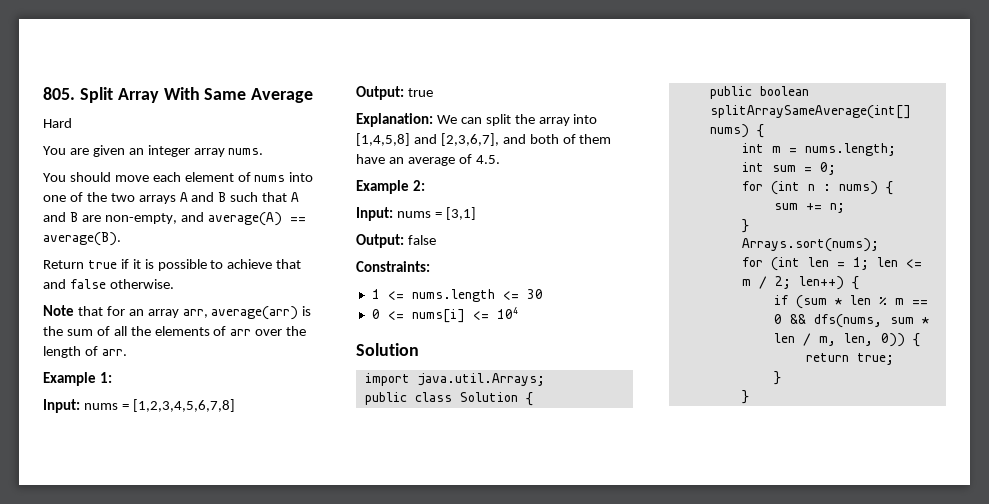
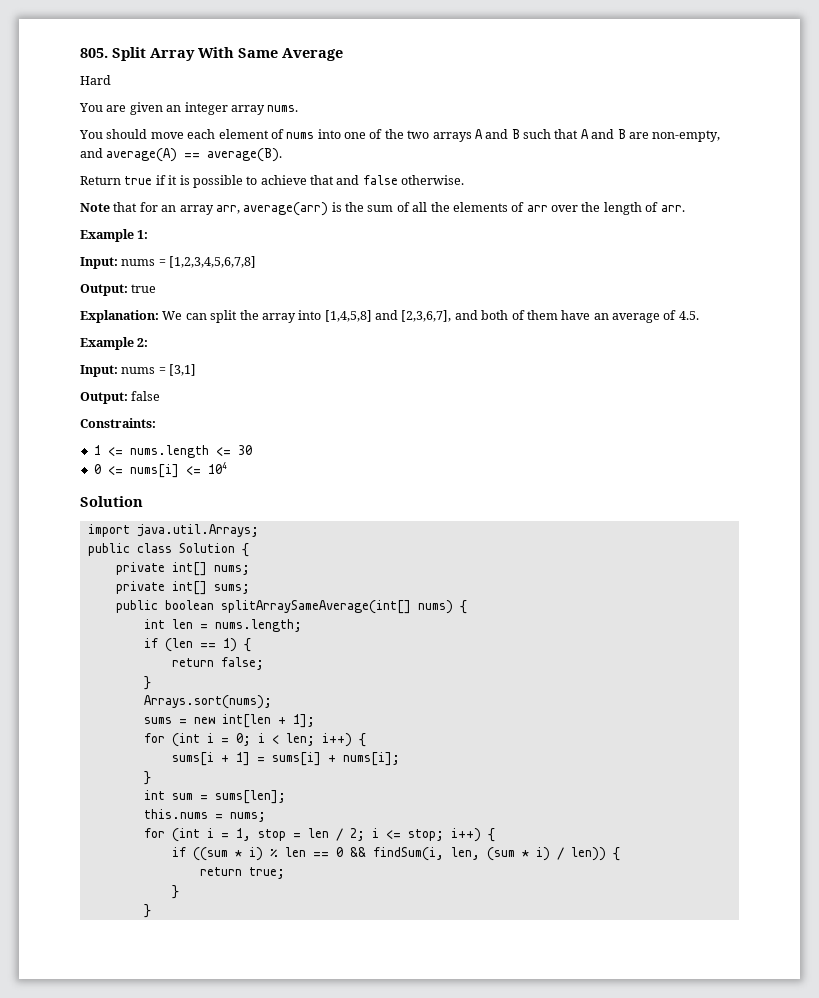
+ private int[] nums;
+ private int[] sums;
- int m = nums.length;
+ int len = nums.length;
- int sum = 0;
- for (int n : nums) {
- sum += n;
+ if (len == 1) {
+ return false;
  }
  Arrays.sort(nums);
- for (int len = 1; len <= m / 2; len++) {
- if (sum * len % m == 0 && dfs(nums, sum * len / m, len, 0)) {
+ sums = new int[len + 1];
+ for (int i = 0; i < len; i++) {
+ sums[i + 1] = sums[i] + nums[i];
+ }
+ int sum = sums[len];
+ this.nums = nums;
+ for (int i = 1, stop = len / 2; i <= stop; i++) {
+ if ((sum * i) % len == 0 && findSum(i, len, (sum * i) / len)) {

